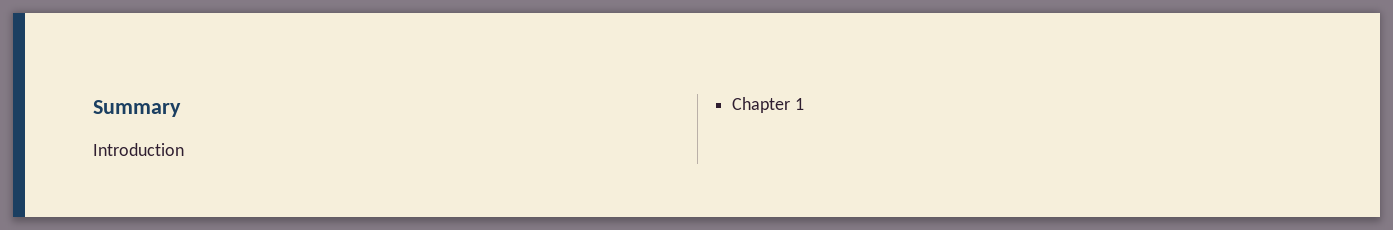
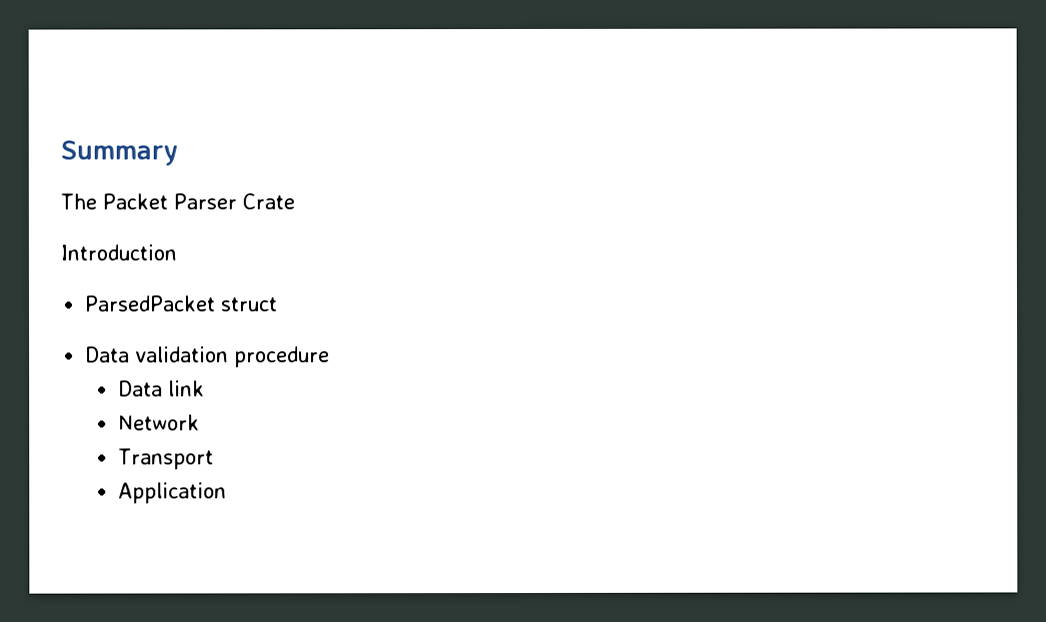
+ The Packet Parser Crate
  Introduction
- Chapter 1
+ ParsedPacket struct
+ Data validation procedure
+ Data link
+ Network
+ Transport
+ Application

